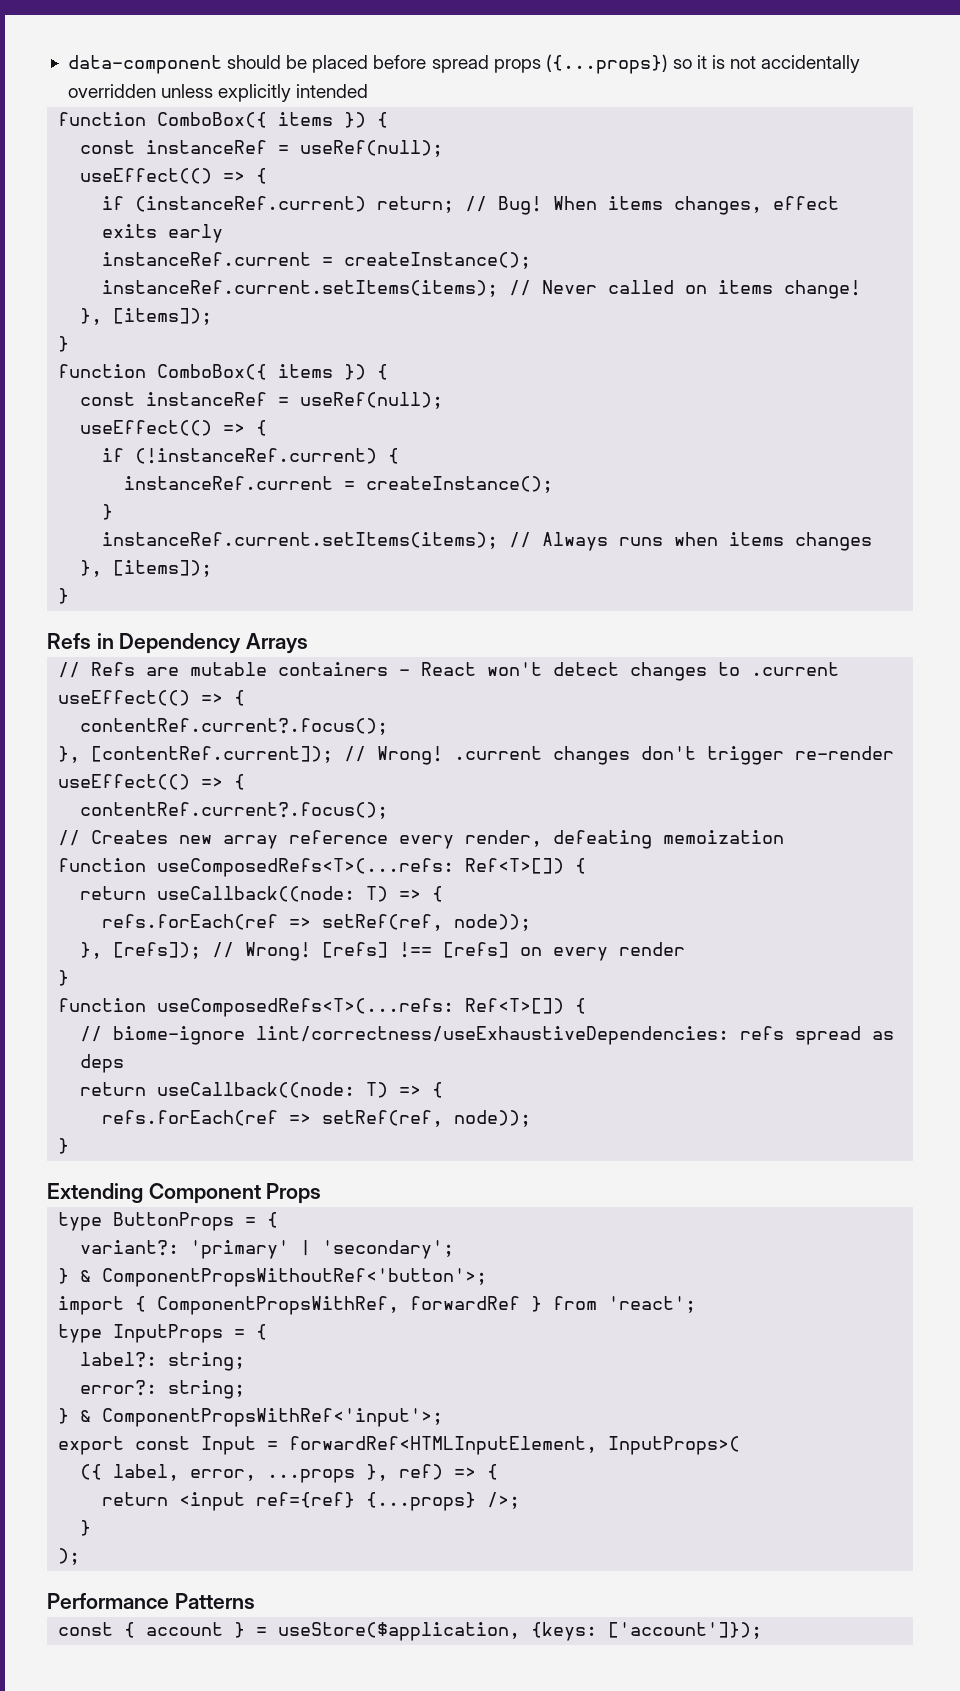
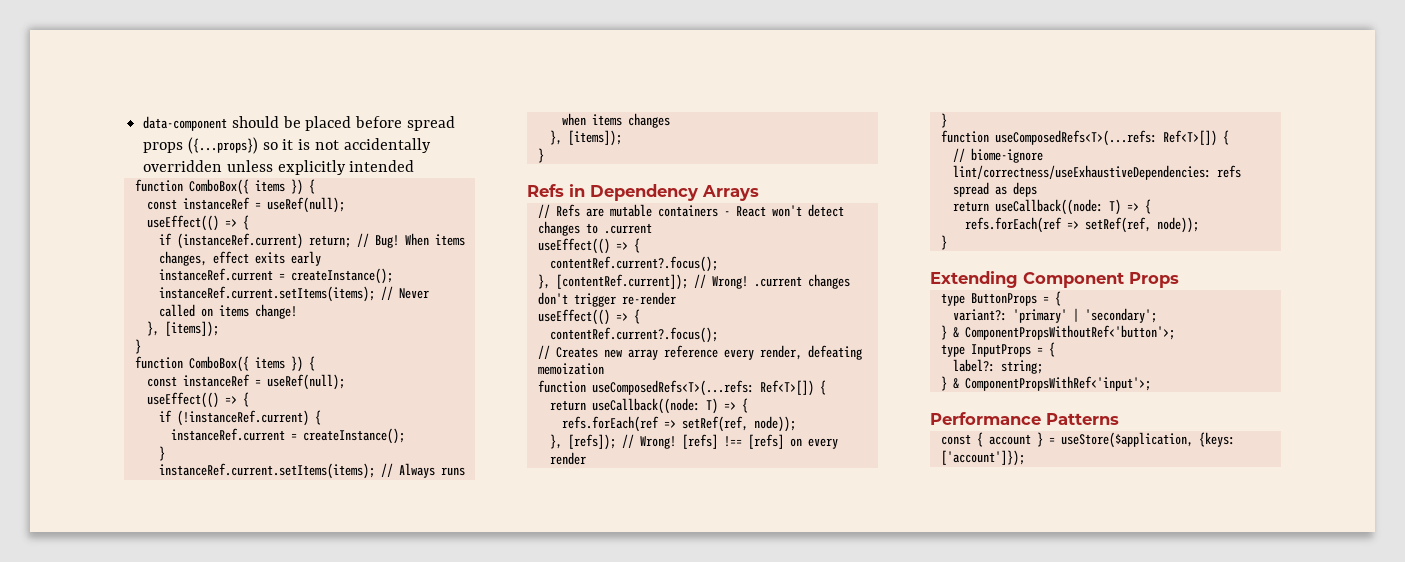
- import { ComponentPropsWithRef, forwardRef } from 'react';
- error?: string;
- export const Input = forwardRef<HTMLInputElement, InputProps>(
- ({ label, error, ...props }, ref) => {
- return <input ref={ref} {...props} />;
- }
- );

